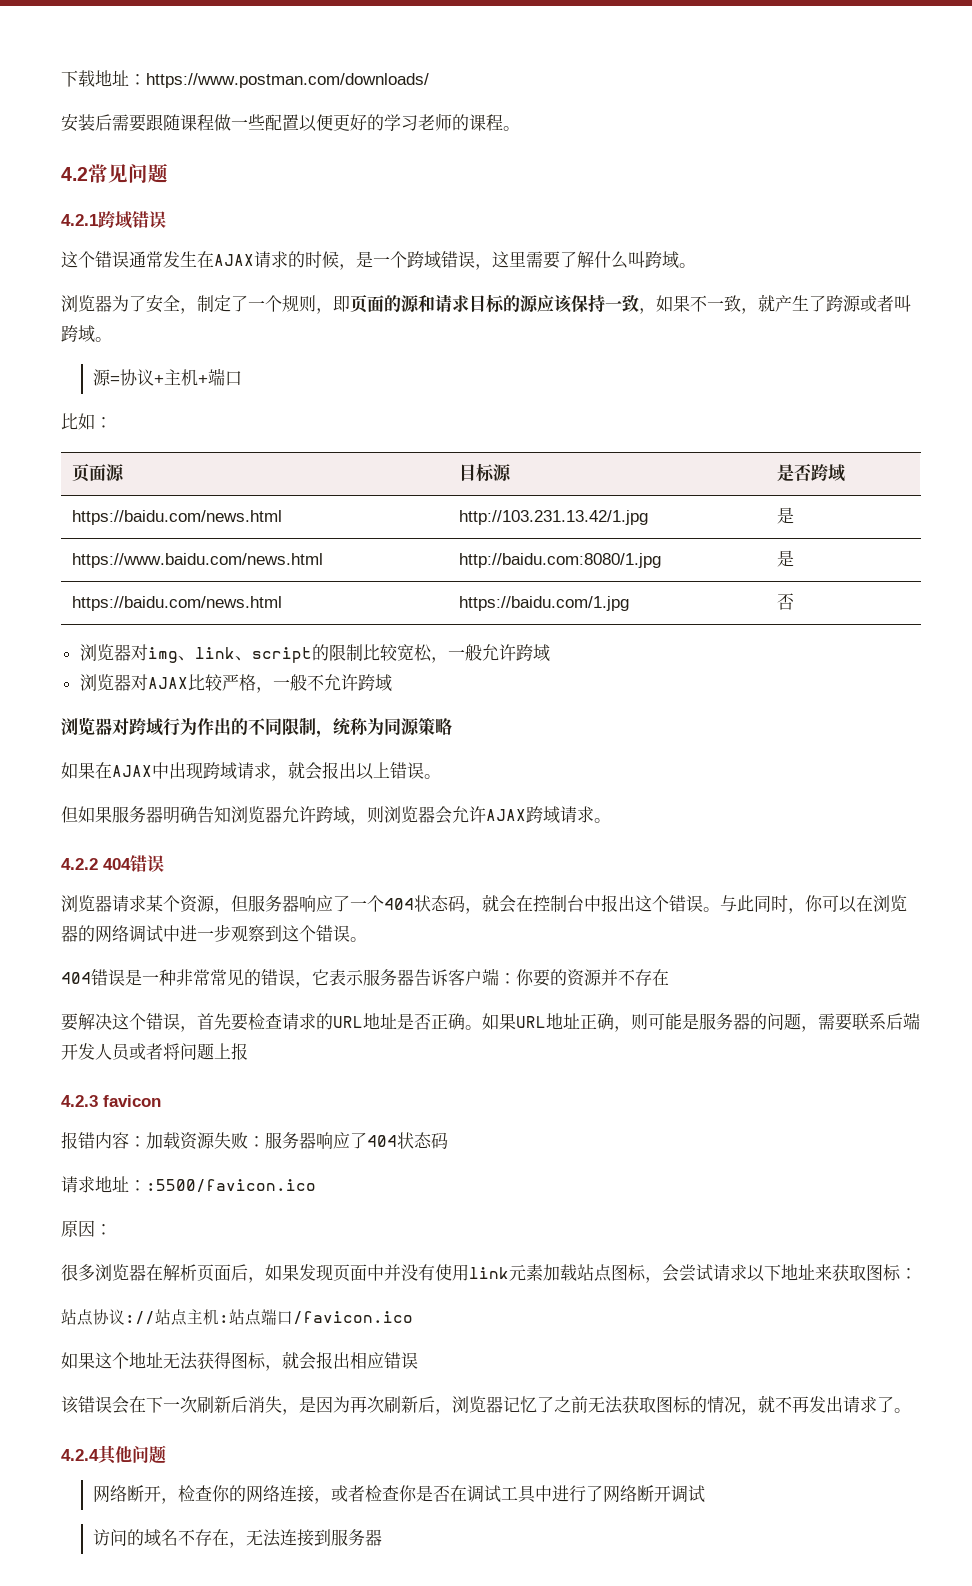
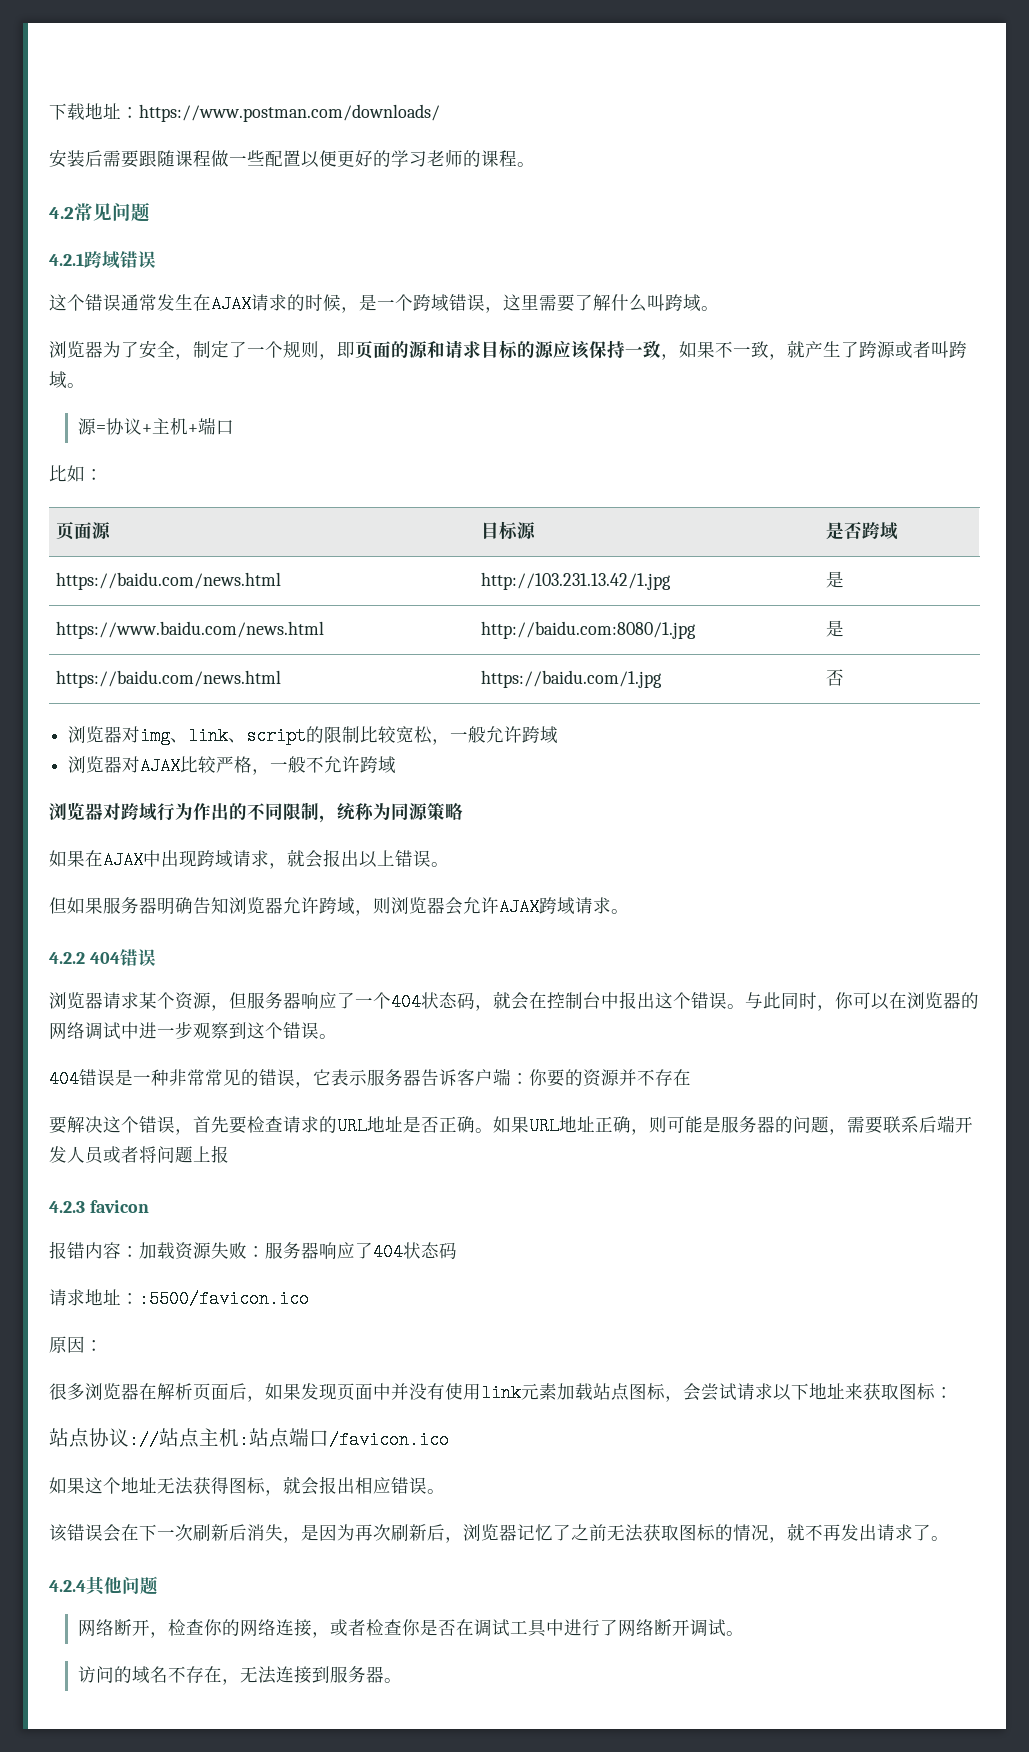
- 如果这个地址无法获得图标，就会报出相应错误
+ 如果这个地址无法获得图标，就会报出相应错误。
- 网络断开，检查你的网络连接，或者检查你是否在调试工具中进行了网络断开调试
+ 网络断开，检查你的网络连接，或者检查你是否在调试工具中进行了网络断开调试。
- 访问的域名不存在，无法连接到服务器
+ 访问的域名不存在，无法连接到服务器。

